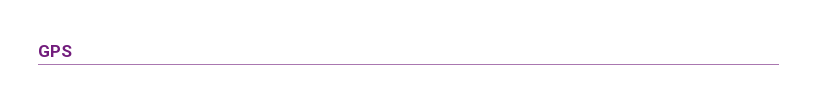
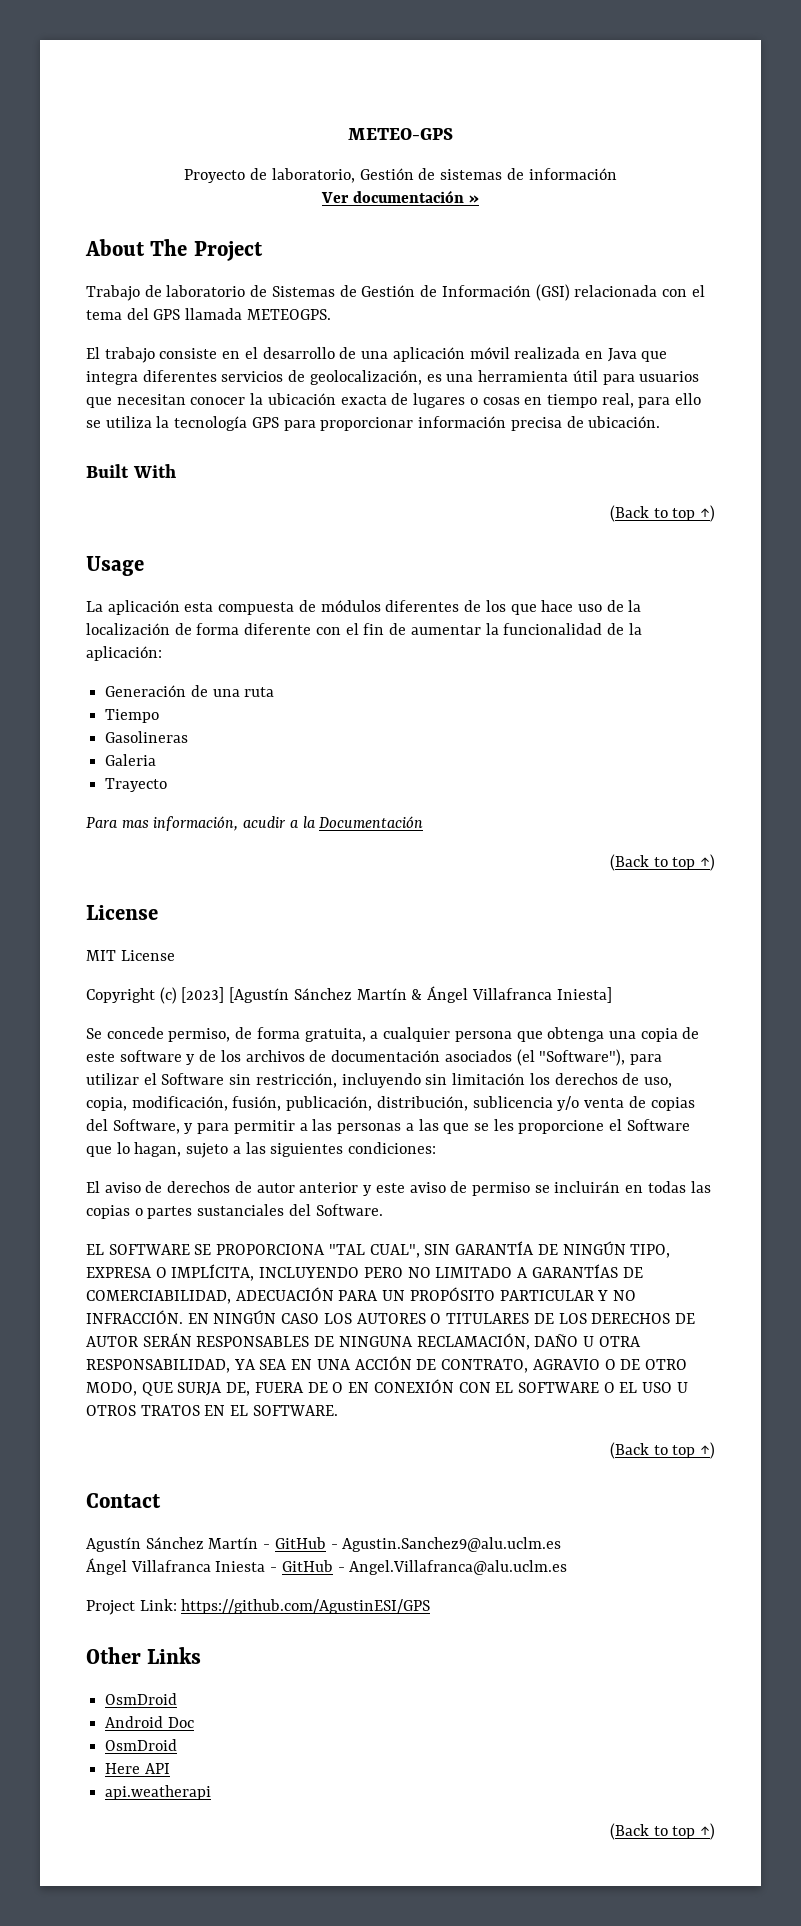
- GPS
+ METEO-GPS
+ Proyecto de laboratorio, Gestión de sistemas de información
+ Ver documentación »
+ About The Project
+ Trabajo de laboratorio de Sistemas de Gestión de Información (GSI) relacionada con el tema del GPS llamada METEOGPS.
+ El trabajo consiste en el desarrollo de una aplicación móvil realizada en Java que integra diferentes servicios de geolocalización, es una herramienta útil para usuarios que necesitan conocer la ubicación exacta de lugares o cosas en tiempo real, para ello se utiliza la tecnología GPS para proporcionar información precisa de ubicación.
+ Built With
+ (Back to top ↑)
+ Usage
+ La aplicación esta compuesta de módulos diferentes de los que hace uso de la localización de forma diferente con el fin de aumentar la funcionalidad de la aplicación:
+ Generación de una ruta
+ Tiempo
+ Gasolineras
+ Galeria
+ Trayecto
+ Para mas información, acudir a la Documentación
+ (Back to top ↑)
+ License
+ MIT License
+ Copyright (c) [2023] [Agustín Sánchez Martín & Ángel Villafranca Iniesta]
+ Se concede permiso, de forma gratuita, a cualquier persona que obtenga una copia de este software y de los archivos de documentación asociados (el "Software"), para utilizar el Software sin restricción, incluyendo sin limitación los derechos de uso, copia, modificación, fusión, publicación, distribución, sublicencia y/o venta de copias del Software, y para permitir a las personas a las que se les proporcione el Software que lo hagan, sujeto a las siguientes condiciones:
+ El aviso de derechos de autor anterior y este aviso de permiso se incluirán en todas las copias o partes sustanciales del Software.
+ EL SOFTWARE SE PROPORCIONA "TAL CUAL", SIN GARANTÍA DE NINGÚN TIPO, EXPRESA O IMPLÍCITA, INCLUYENDO PERO NO LIMITADO A GARANTÍAS DE COMERCIABILIDAD, ADECUACIÓN PARA UN PROPÓSITO PARTICULAR Y NO INFRACCIÓN. EN NINGÚN CASO LOS AUTORES O TITULARES DE LOS DERECHOS DE AUTOR SERÁN RESPONSABLES DE NINGUNA RECLAMACIÓN, DAÑO U OTRA RESPONSABILIDAD, YA SEA EN UNA ACCIÓN DE CONTRATO, AGRAVIO O DE OTRO MODO, QUE SURJA DE, FUERA DE O EN CONEXIÓN CON EL SOFTWARE O EL USO U OTROS TRATOS EN EL SOFTWARE.
+ (Back to top ↑)
+ Contact
+ Agustín Sánchez Martín - GitHub - Agustin.Sanchez9@alu.uclm.es
+ Ángel Villafranca Iniesta - GitHub - Angel.Villafranca@alu.uclm.es
+ Project Link: https://github.com/AgustinESI/GPS
+ Other Links
+ OsmDroid
+ Android Doc
+ OsmDroid
+ Here API
+ api.weatherapi
+ (Back to top ↑)

